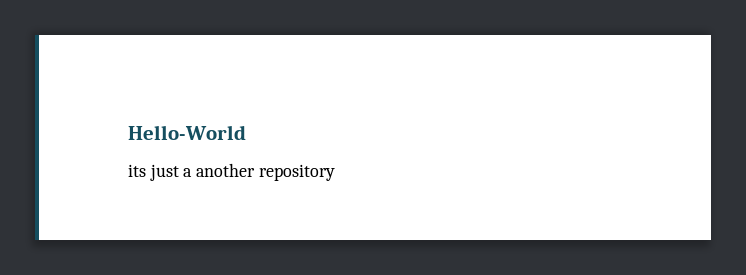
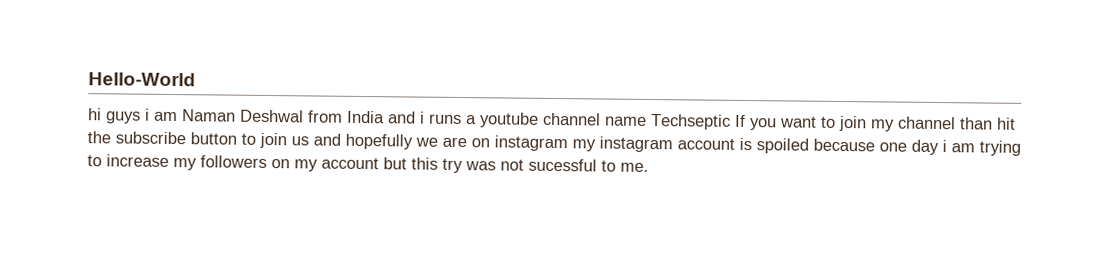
- its just a another repository
+ hi guys i am Naman Deshwal from India and i runs a youtube channel name Techseptic If you want to join my channel than hit the subscribe button to join us and hopefully we are on instagram my instagram account is spoiled because one day i am trying to increase my followers on my account but this try was not sucessful to me.

